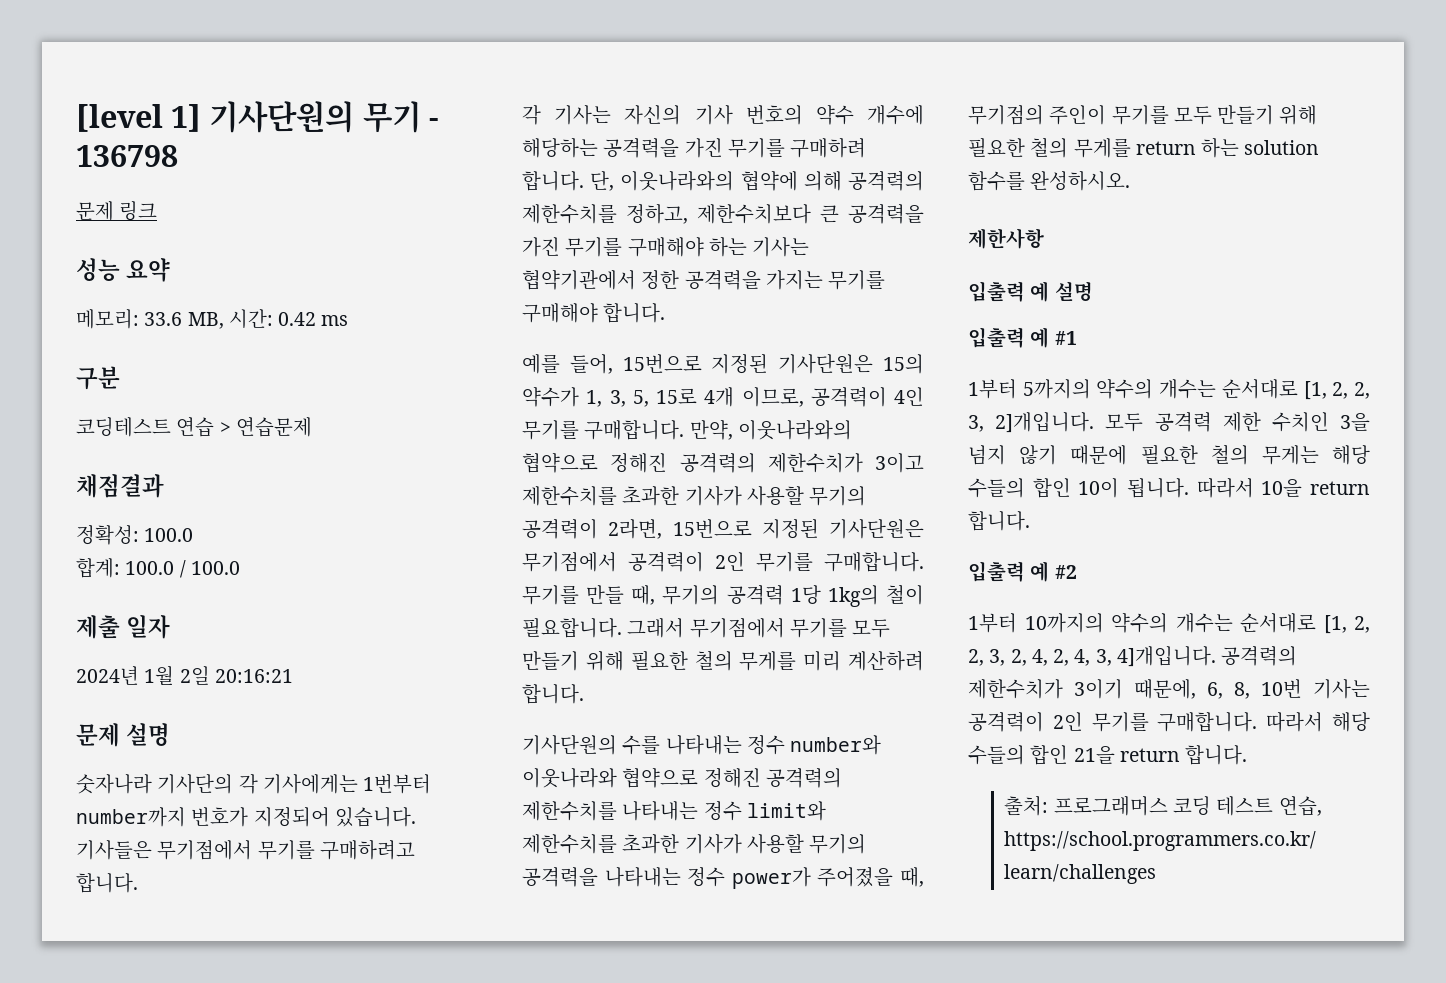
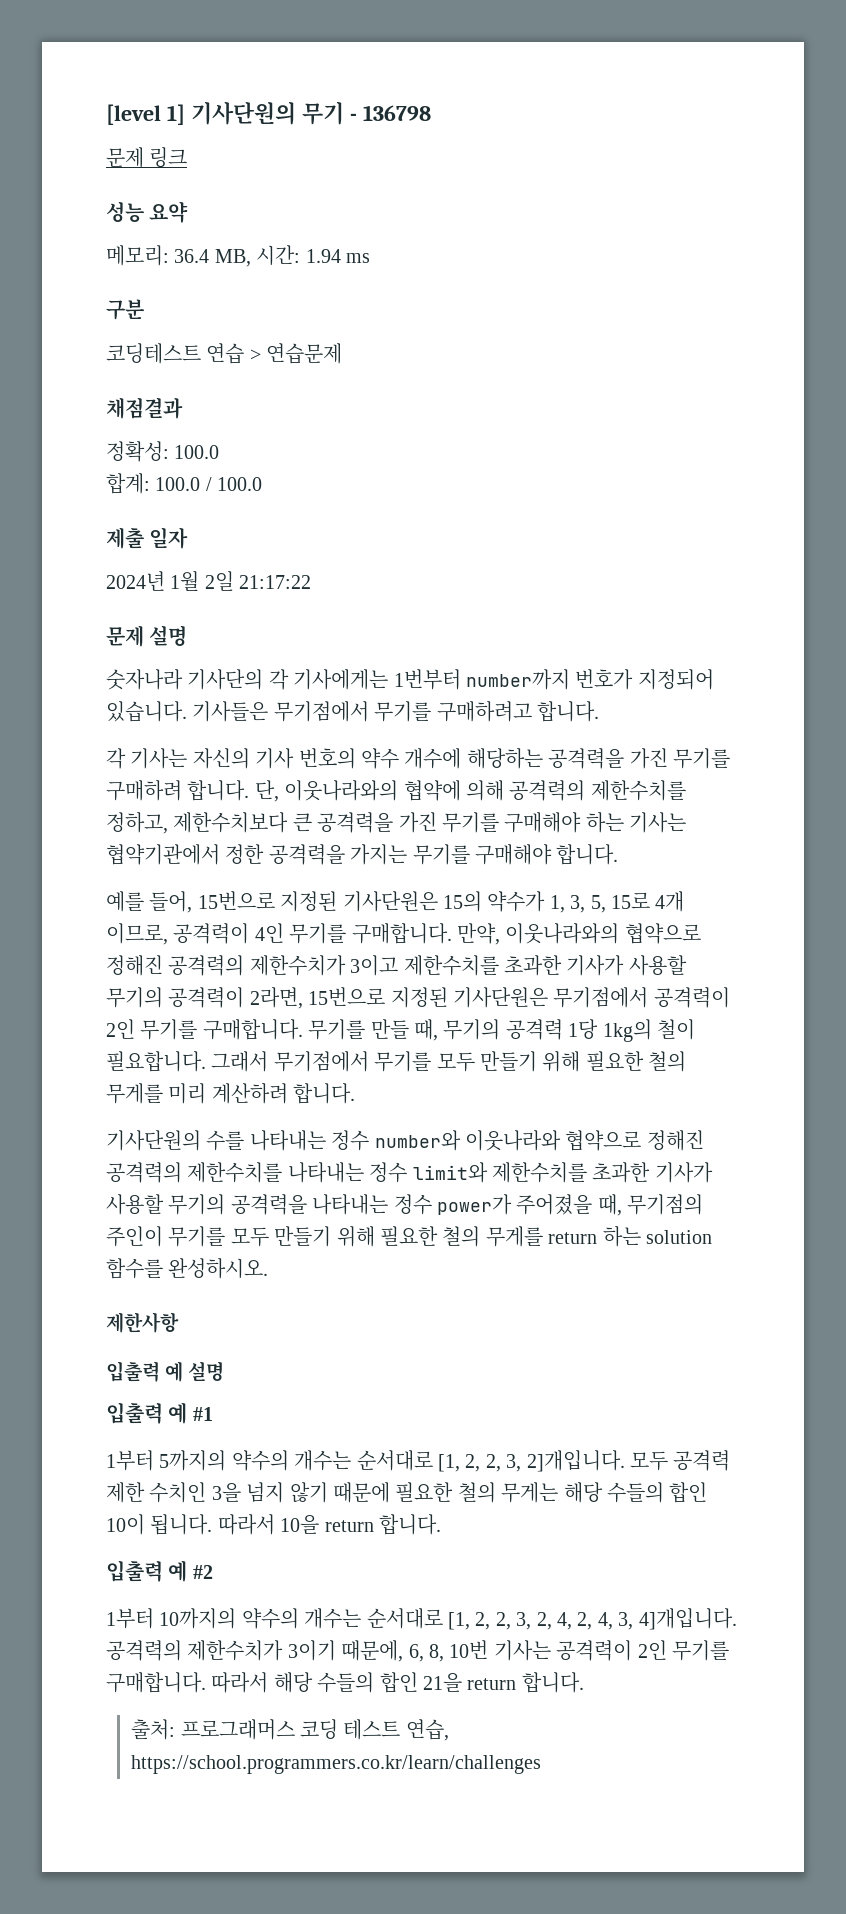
- 메모리: 33.6 MB, 시간: 0.42 ms
+ 메모리: 36.4 MB, 시간: 1.94 ms
- 2024년 1월 2일 20:16:21
+ 2024년 1월 2일 21:17:22

